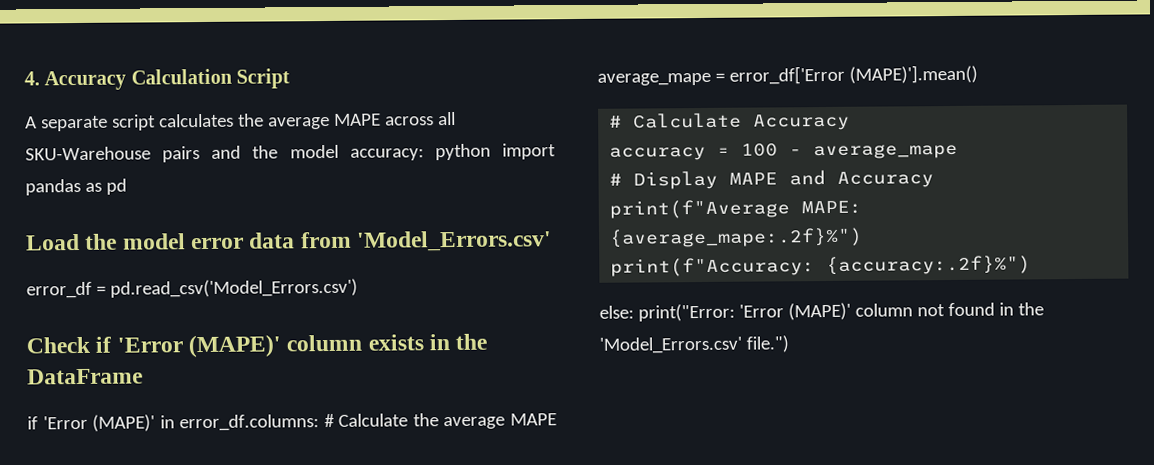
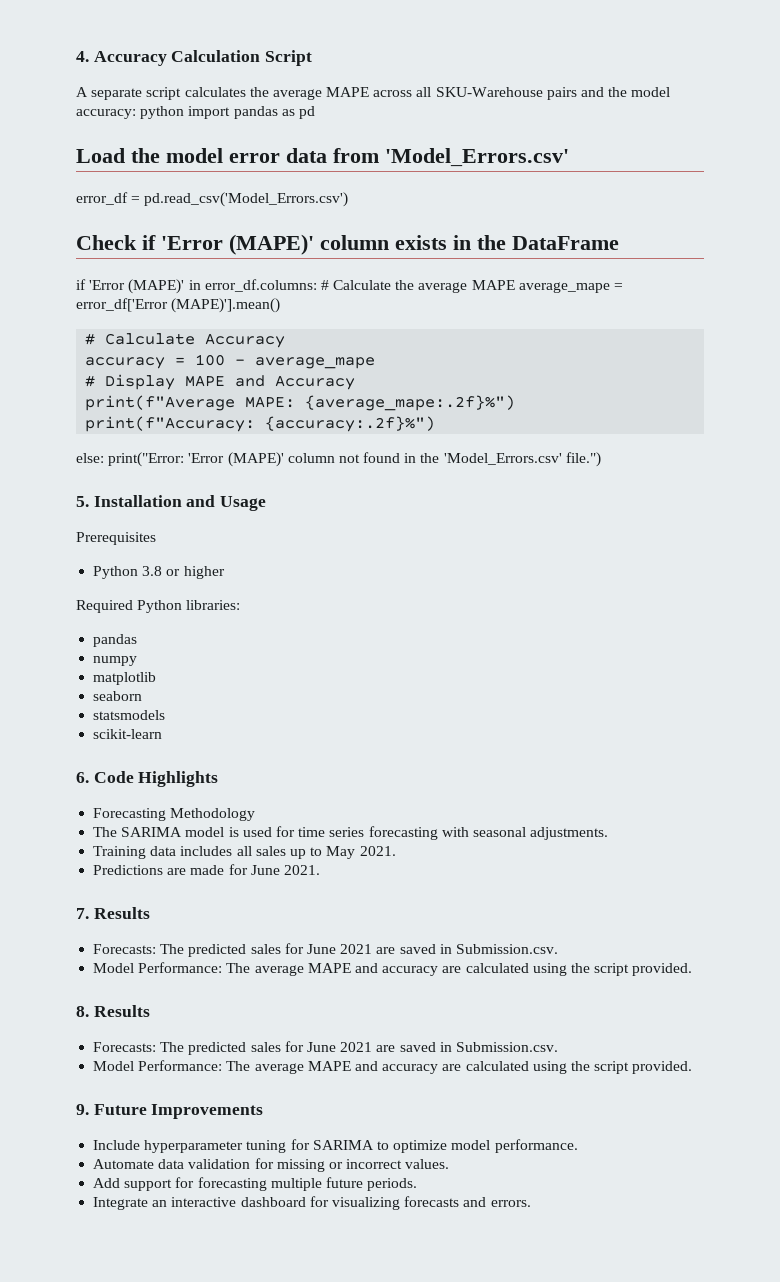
+ 5. Installation and Usage
+ Prerequisites
+ Python 3.8 or higher
+ Required Python libraries:
+ pandas
+ numpy
+ matplotlib
+ seaborn
+ statsmodels
+ scikit-learn
+ 6. Code Highlights
+ Forecasting Methodology
+ The SARIMA model is used for time series forecasting with seasonal adjustments.
+ Training data includes all sales up to May 2021.
+ Predictions are made for June 2021.
+ 7. Results
+ Forecasts: The predicted sales for June 2021 are saved in Submission.csv.
+ Model Performance: The average MAPE and accuracy are calculated using the script provided.
+ 8. Results
+ Forecasts: The predicted sales for June 2021 are saved in Submission.csv.
+ Model Performance: The average MAPE and accuracy are calculated using the script provided.
+ 9. Future Improvements
+ Include hyperparameter tuning for SARIMA to optimize model performance.
+ Automate data validation for missing or incorrect values.
+ Add support for forecasting multiple future periods.
+ Integrate an interactive dashboard for visualizing forecasts and errors.

